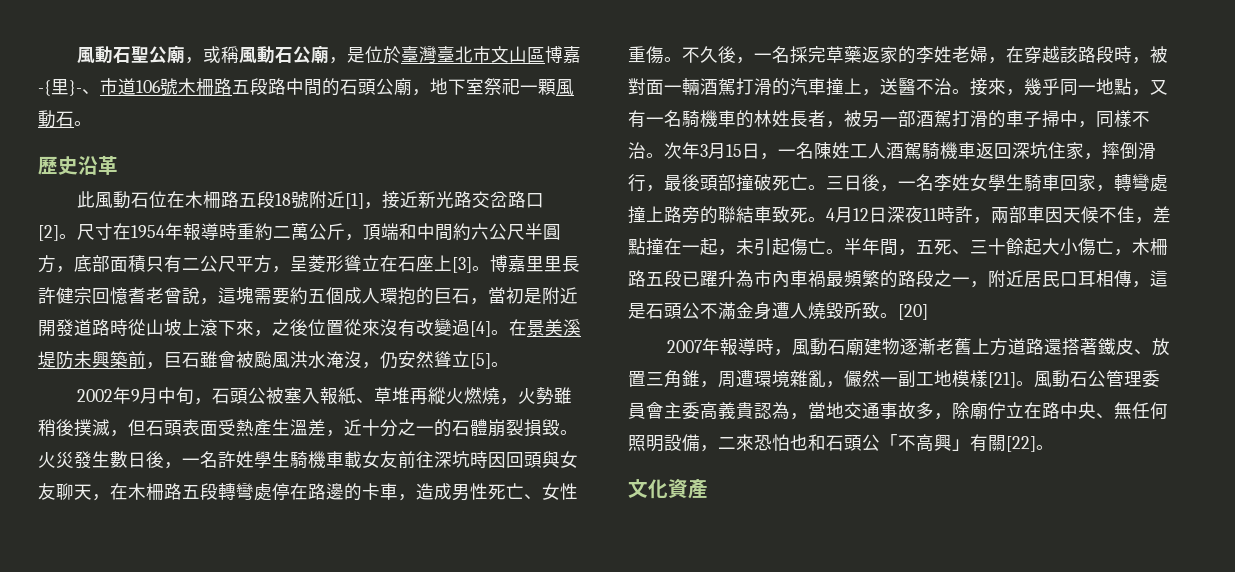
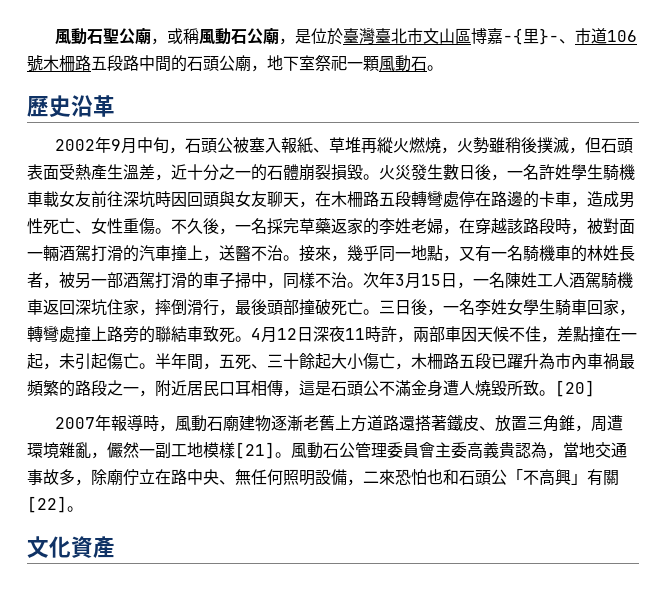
- 此風動石位在木柵路五段18號附近[1]，接近新光路交岔路口[2]。尺寸在1954年報導時重約二萬公斤，頂端和中間約六公尺半圓方，底部面積只有二公尺平方，呈菱形聳立在石座上[3]。博嘉里里長許健宗回憶耆老曾說，這塊需要約五個成人環抱的巨石，當初是附近開發道路時從山坡上滾下來，之後位置從來沒有改變過[4]。在景美溪堤防未興築前，巨石雖會被颱風洪水淹沒，仍安然聳立[5]。

